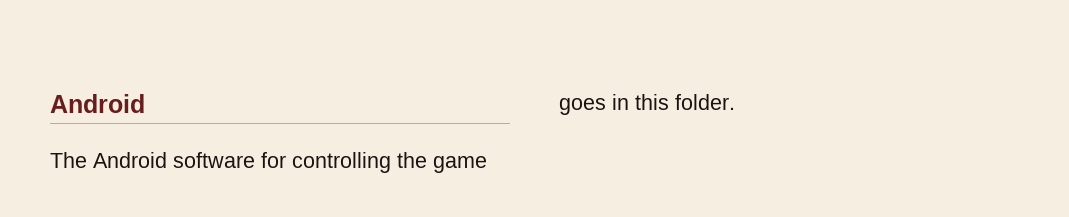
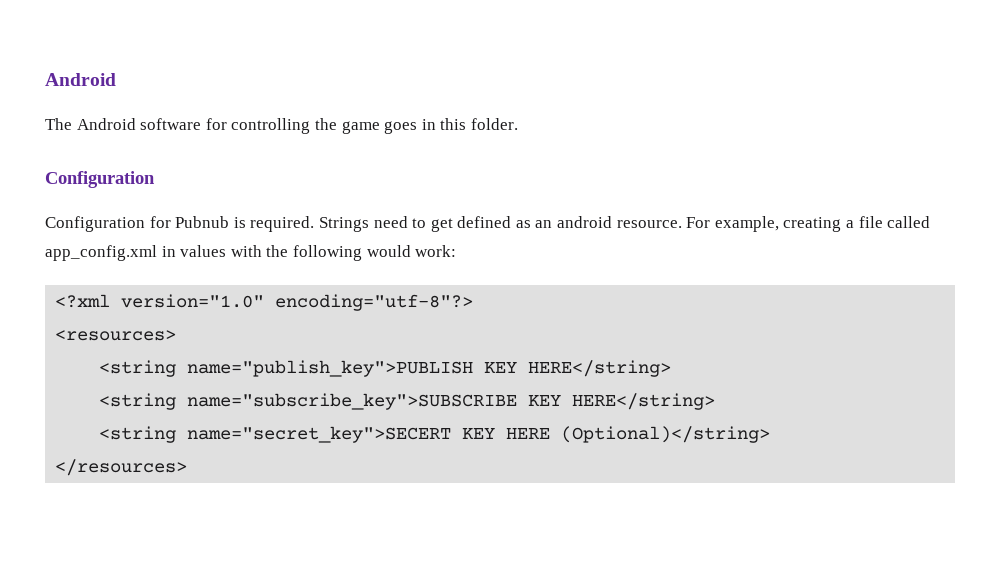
  The Android software for controlling the game goes in this folder.
+ Configuration
+ Configuration for Pubnub is required. Strings need to get defined as an android resource. For example, creating a file called app_config.xml in values with the following would work:
+ <?xml version="1.0" encoding="utf-8"?>
+ <resources>
+ <string name="publish_key">PUBLISH KEY HERE</string>
+ <string name="subscribe_key">SUBSCRIBE KEY HERE</string>
+ <string name="secret_key">SECERT KEY HERE (Optional)</string>
+ </resources>

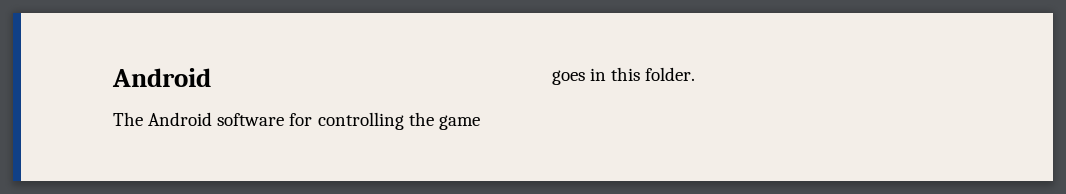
  The Android software for controlling the game goes in this folder.
- Configuration
- Configuration for Pubnub is required. Strings need to get defined as an android resource. For example, creating a file called app_config.xml in values with the following would work:
- <?xml version="1.0" encoding="utf-8"?>
- <resources>
- <string name="publish_key">PUBLISH KEY HERE</string>
- <string name="subscribe_key">SUBSCRIBE KEY HERE</string>
- <string name="secret_key">SECERT KEY HERE (Optional)</string>
- </resources>

